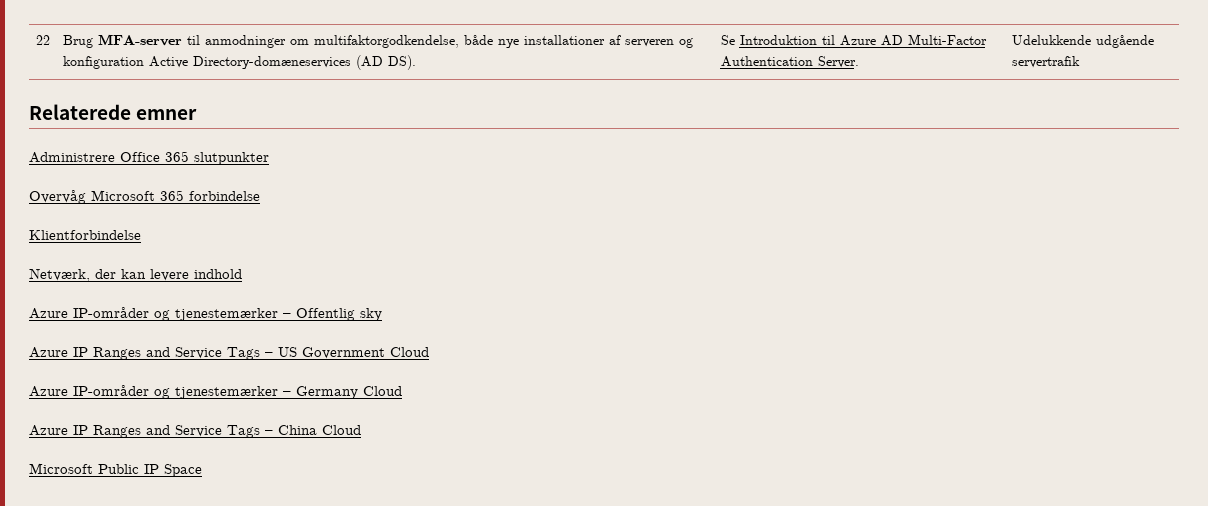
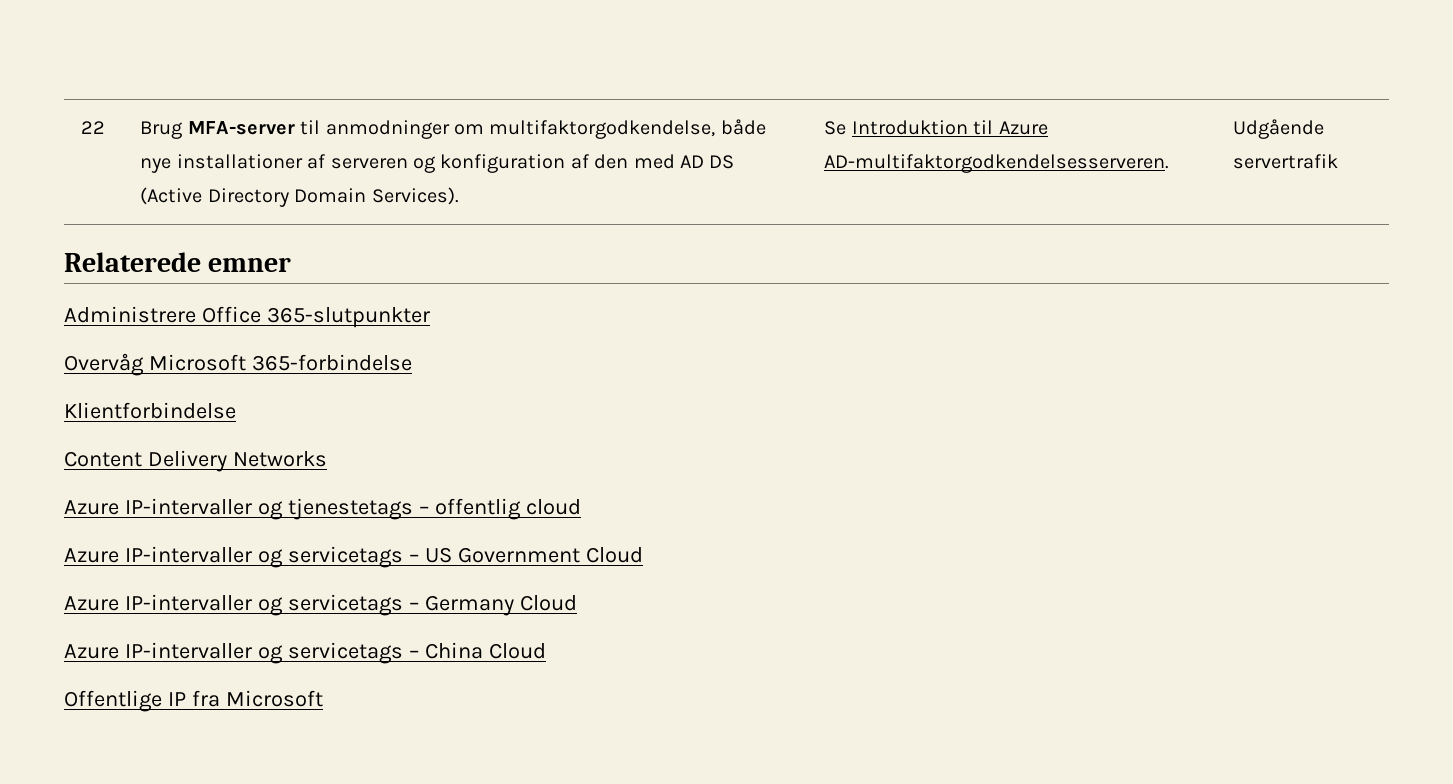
- 22 | Brug MFA-server til anmodninger om multifaktorgodkendelse, både nye installationer af serveren og konfiguration Active Directory-domæneservices (AD DS). | Se Introduktion til Azure AD Multi-Factor Authentication Server. | Udelukkende udgående servertrafik
+ 22 | Brug MFA-server til anmodninger om multifaktorgodkendelse, både nye installationer af serveren og konfiguration af den med AD DS (Active Directory Domain Services). | Se Introduktion til Azure AD-multifaktorgodkendelsesserveren. | Udgående servertrafik
- Administrere Office 365 slutpunkter
+ Administrere Office 365-slutpunkter
- Overvåg Microsoft 365 forbindelse
+ Overvåg Microsoft 365-forbindelse
- Netværk, der kan levere indhold
- Azure IP-områder og tjenestemærker – Offentlig sky
- Azure IP Ranges and Service Tags – US Government Cloud
+ Content Delivery Networks
+ Azure IP-intervaller og tjenestetags – offentlig cloud
+ Azure IP-intervaller og servicetags – US Government Cloud
- Azure IP-områder og tjenestemærker – Germany Cloud
+ Azure IP-intervaller og servicetags – Germany Cloud
- Azure IP Ranges and Service Tags – China Cloud
+ Azure IP-intervaller og servicetags – China Cloud
- Microsoft Public IP Space
+ Offentlige IP fra Microsoft

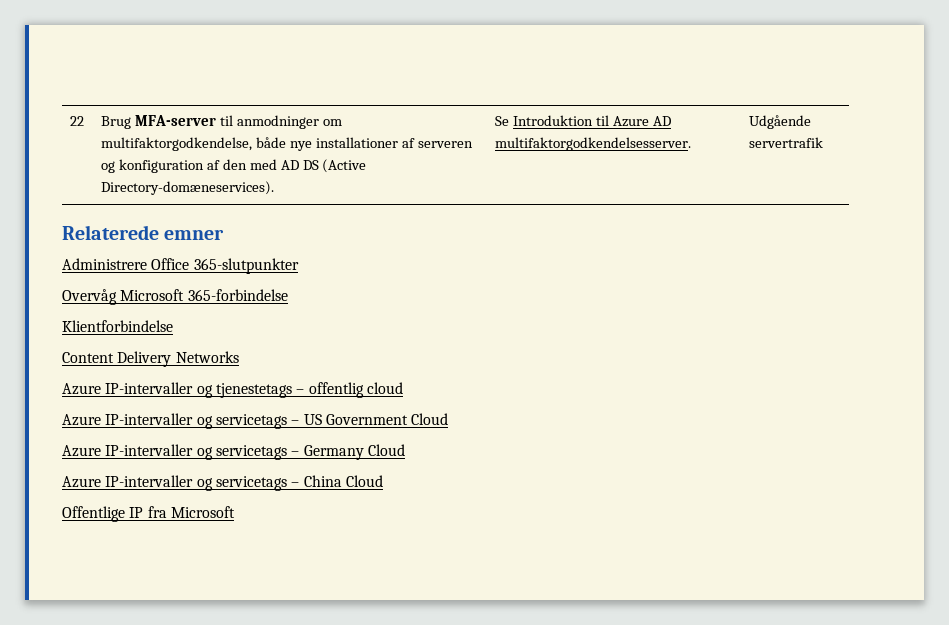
- 22 | Brug MFA-server til anmodninger om multifaktorgodkendelse, både nye installationer af serveren og konfiguration af den med AD DS (Active Directory Domain Services). | Se Introduktion til Azure AD-multifaktorgodkendelsesserveren. | Udgående servertrafik
+ 22 | Brug MFA-server til anmodninger om multifaktorgodkendelse, både nye installationer af serveren og konfiguration af den med AD DS (Active Directory-domæneservices). | Se Introduktion til Azure AD multifaktorgodkendelsesserver. | Udgående servertrafik

